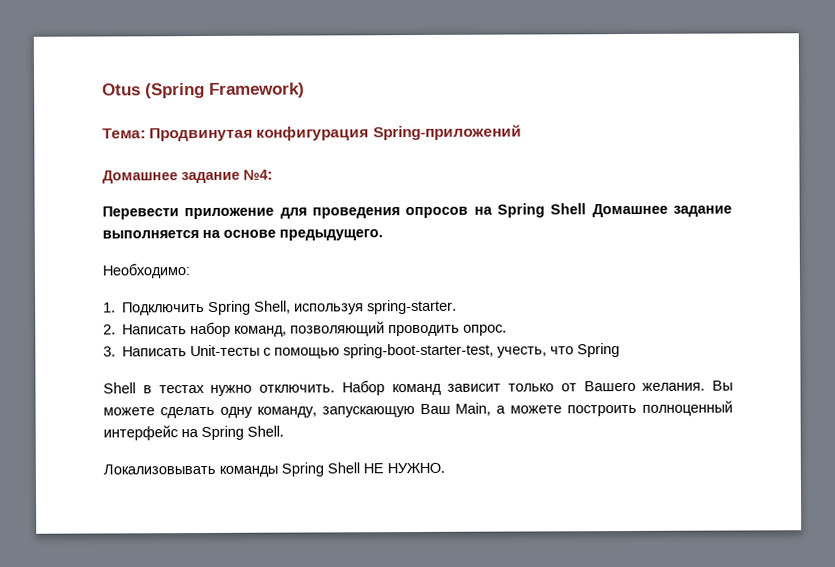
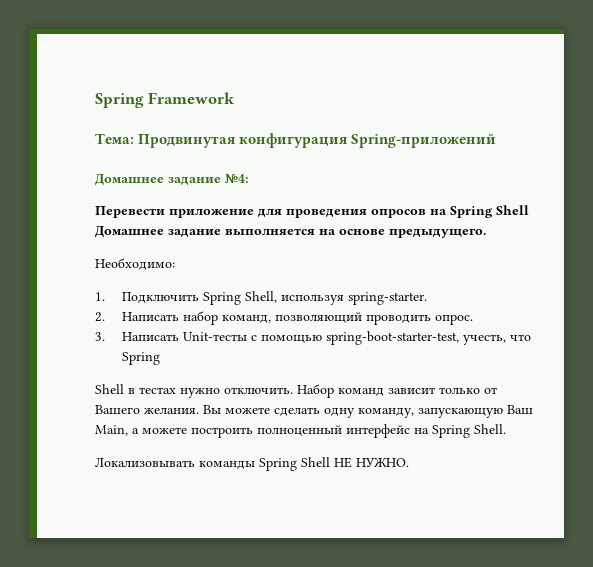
- Otus (Spring Framework)
+ Spring Framework

